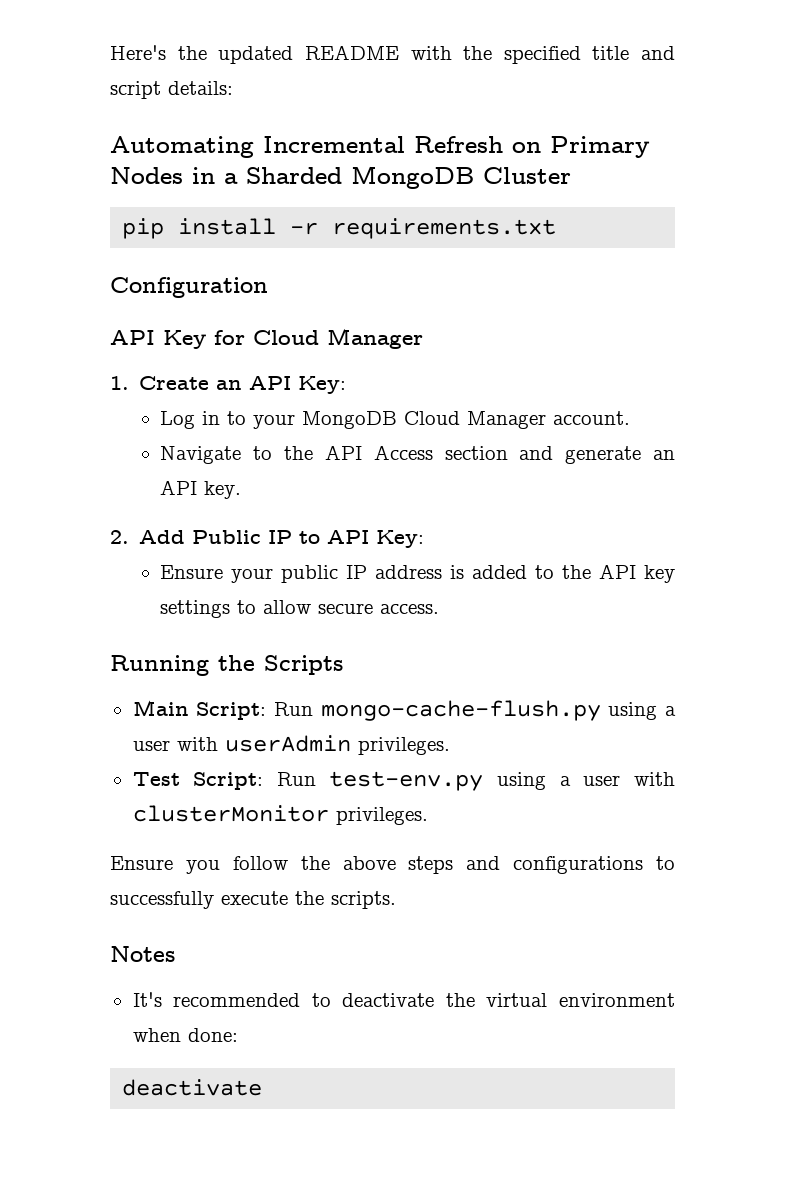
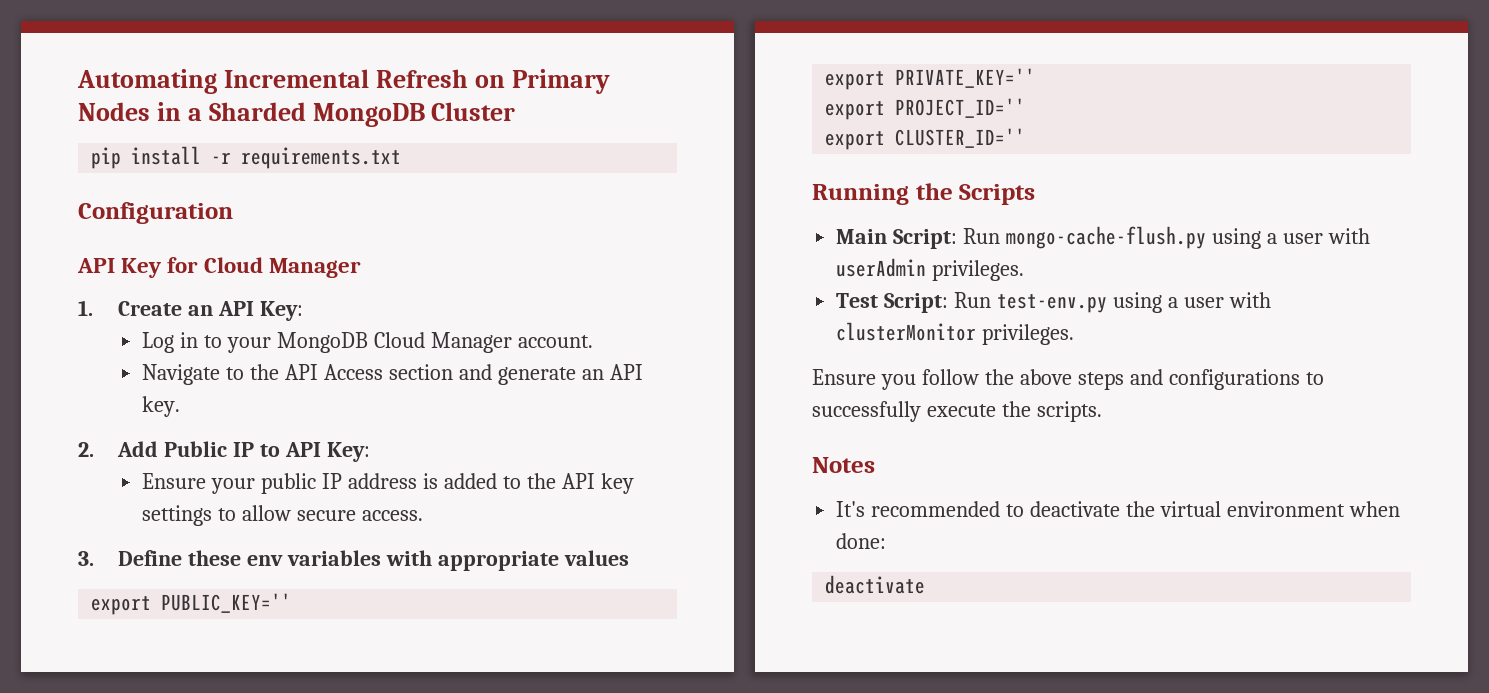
- Here's the updated README with the specified title and script details:
+ 3. Define these env variables with appropriate values
+ export PUBLIC_KEY=''
+ export PRIVATE_KEY=''
+ export PROJECT_ID=''
+ export CLUSTER_ID=''

